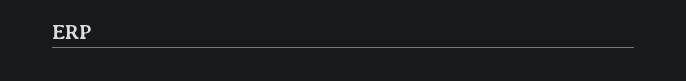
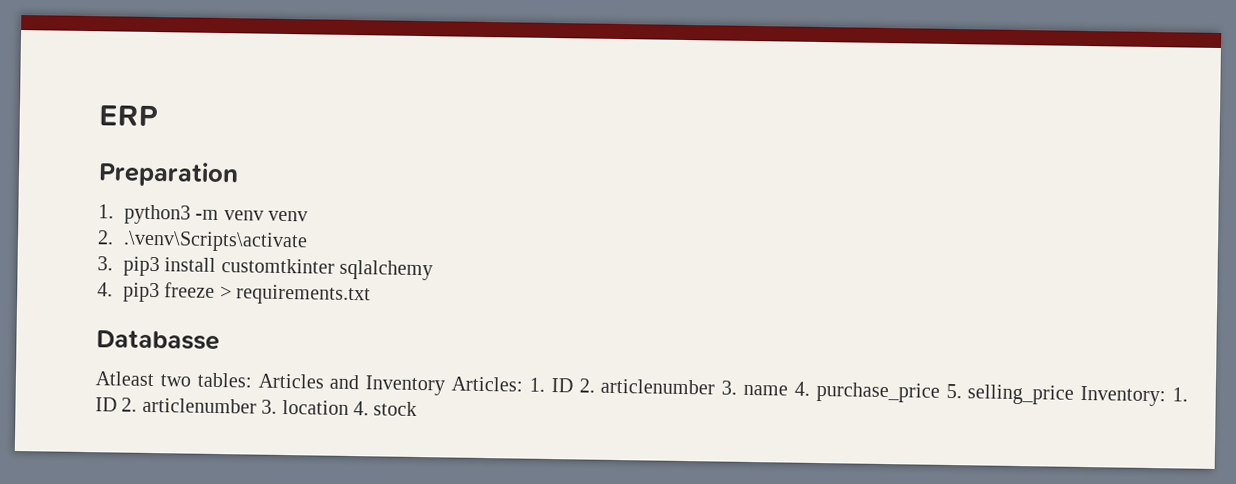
+ Preparation
+ 1. python3 -m venv venv
+ 2. .\venv\Scripts\activate
+ 3. pip3 install customtkinter sqlalchemy
+ 4. pip3 freeze > requirements.txt
+ Databasse
+ Atleast two tables: Articles and Inventory Articles: 1. ID 2. articlenumber 3. name 4. purchase_price 5. selling_price Inventory: 1. ID 2. articlenumber 3. location 4. stock

